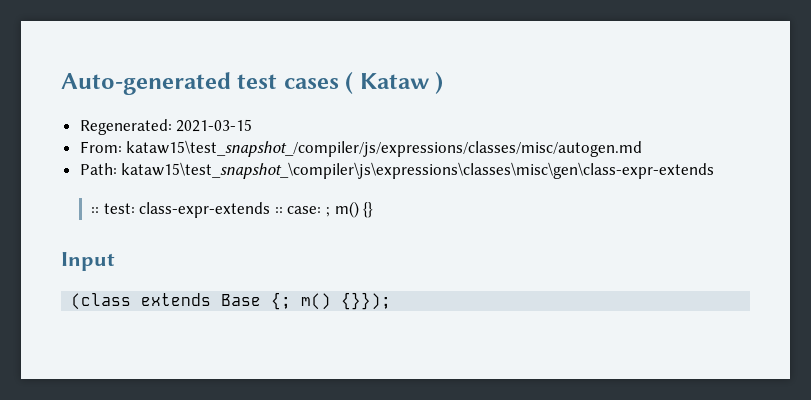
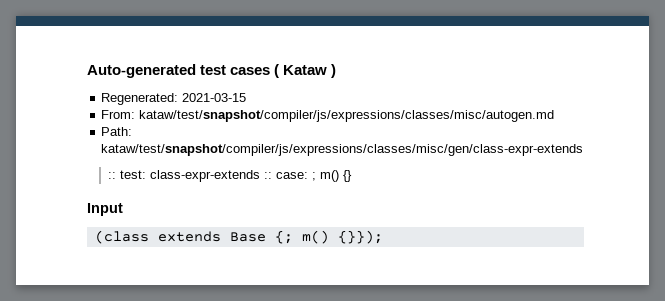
- From: kataw15\test_snapshot_/compiler/js/expressions/classes/misc/autogen.md
+ From: kataw/test/snapshot/compiler/js/expressions/classes/misc/autogen.md
- Path: kataw15\test_snapshot_\compiler\js\expressions\classes\misc\gen\class-expr-extends
+ Path: kataw/test/snapshot/compiler/js/expressions/classes/misc/gen/class-expr-extends

